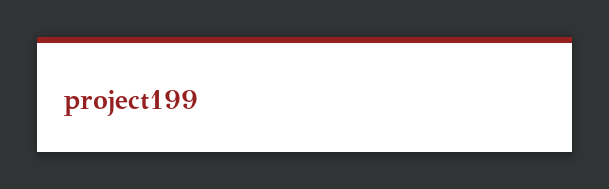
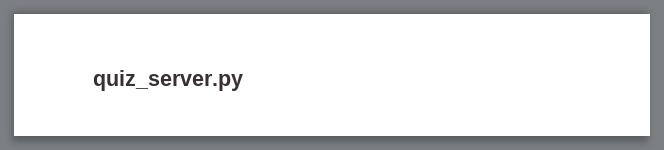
- project199
+ quiz_server.py

